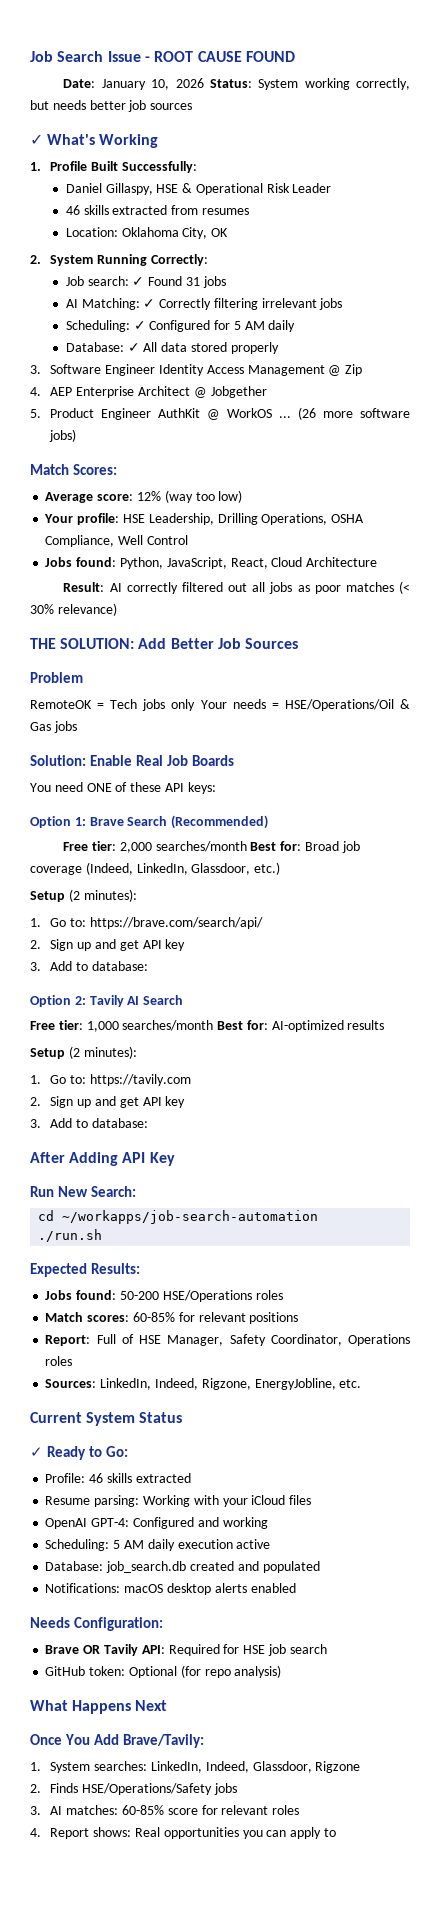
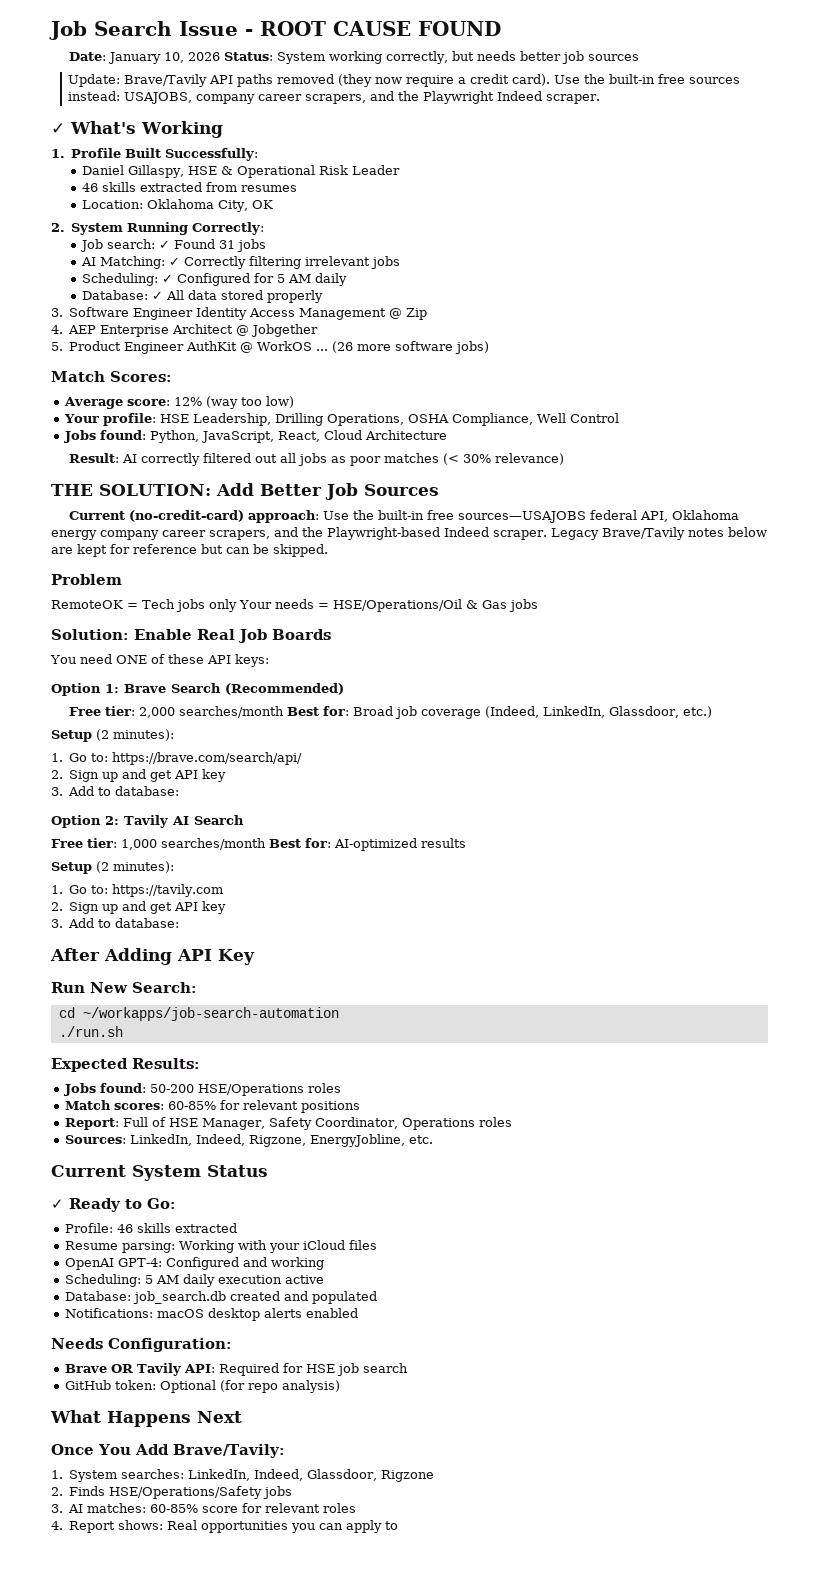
+ Update: Brave/Tavily API paths removed (they now require a credit card). Use the built-in free sources instead: USAJOBS, company career scrapers, and the Playwright Indeed scraper.
+ Current (no-credit-card) approach: Use the built-in free sources—USAJOBS federal API, Oklahoma energy company career scrapers, and the Playwright-based Indeed scraper. Legacy Brave/Tavily notes below are kept for reference but can be skipped.

